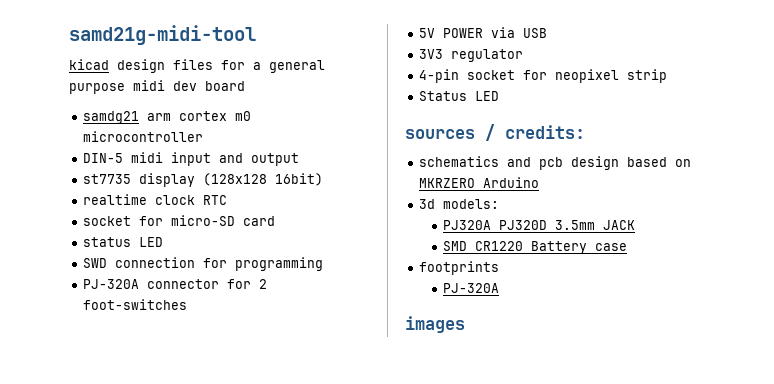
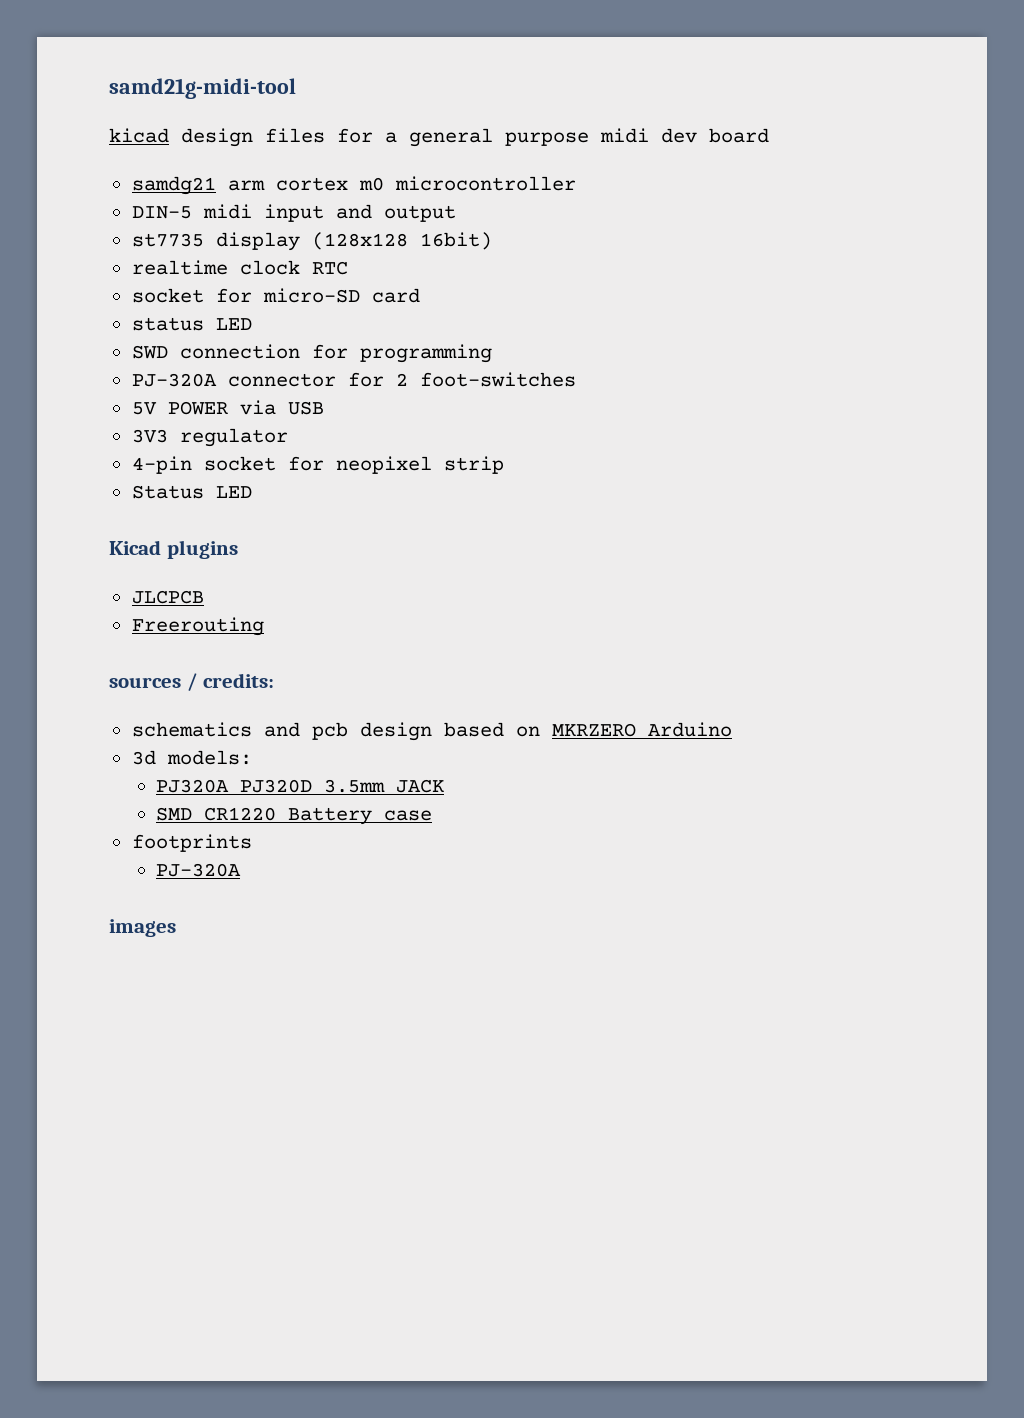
+ Kicad plugins
+ JLCPCB
+ Freerouting

